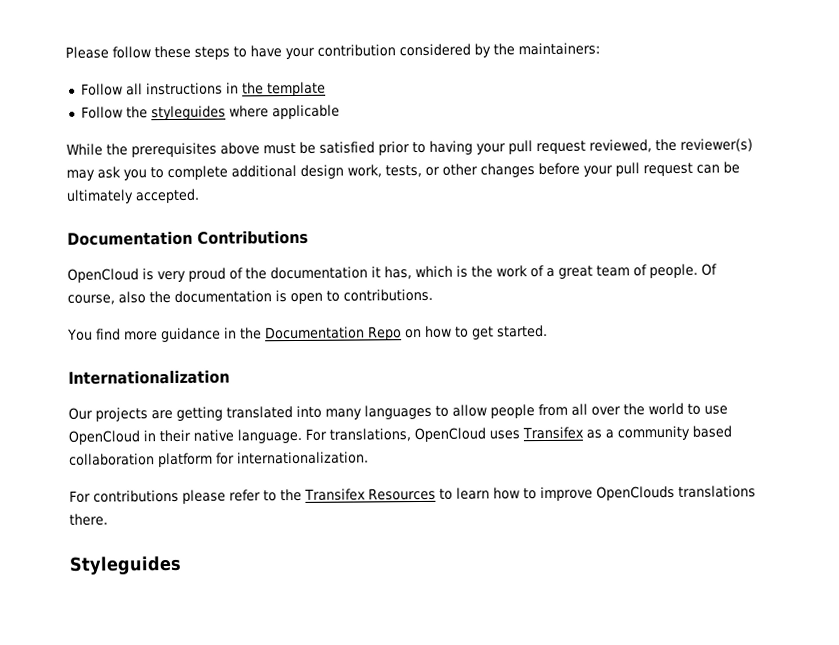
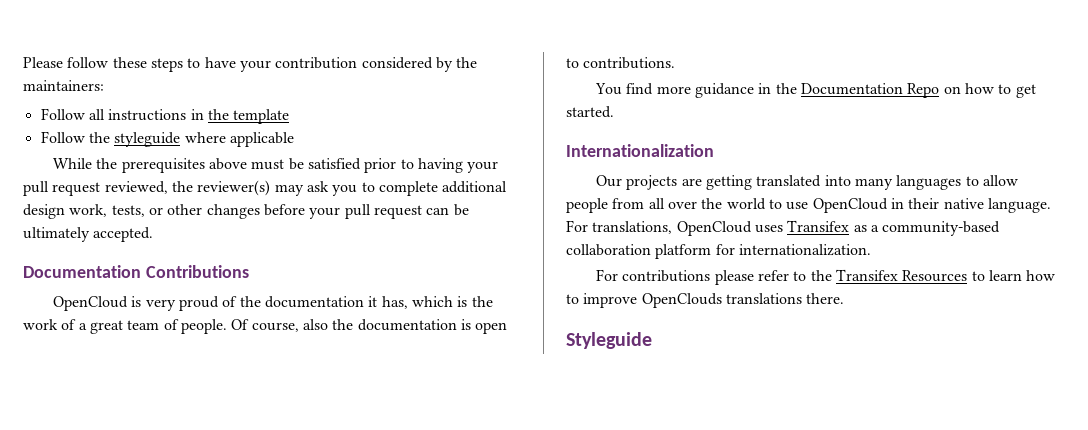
- Follow the styleguides where applicable
+ Follow the styleguide where applicable
- For translations, OpenCloud uses Transifex as a community based collaboration platform for internationalization.
+ For translations, OpenCloud uses Transifex as a community-based collaboration platform for internationalization.
- Styleguides
+ Styleguide

